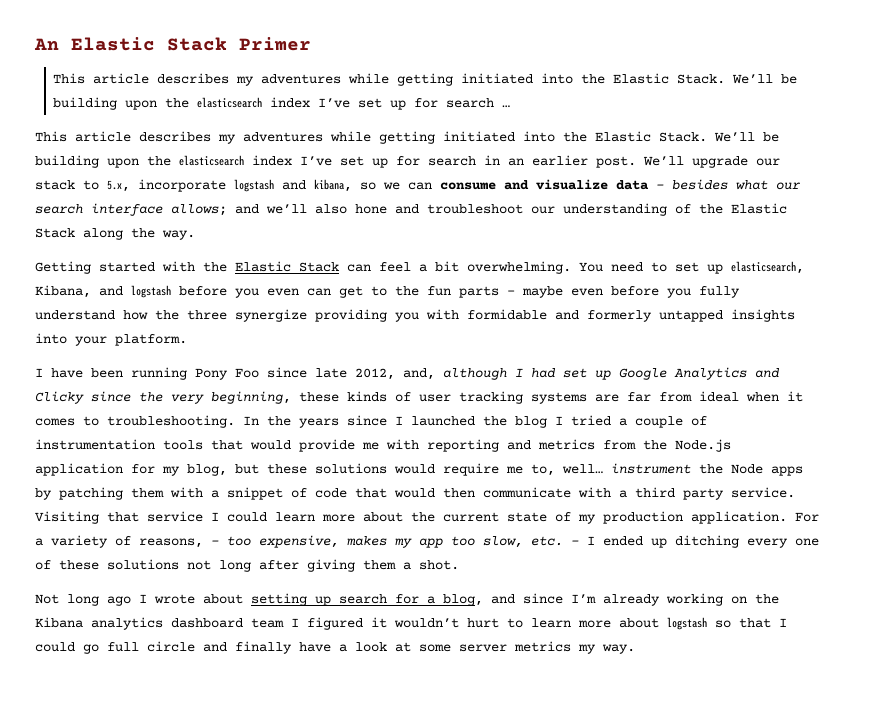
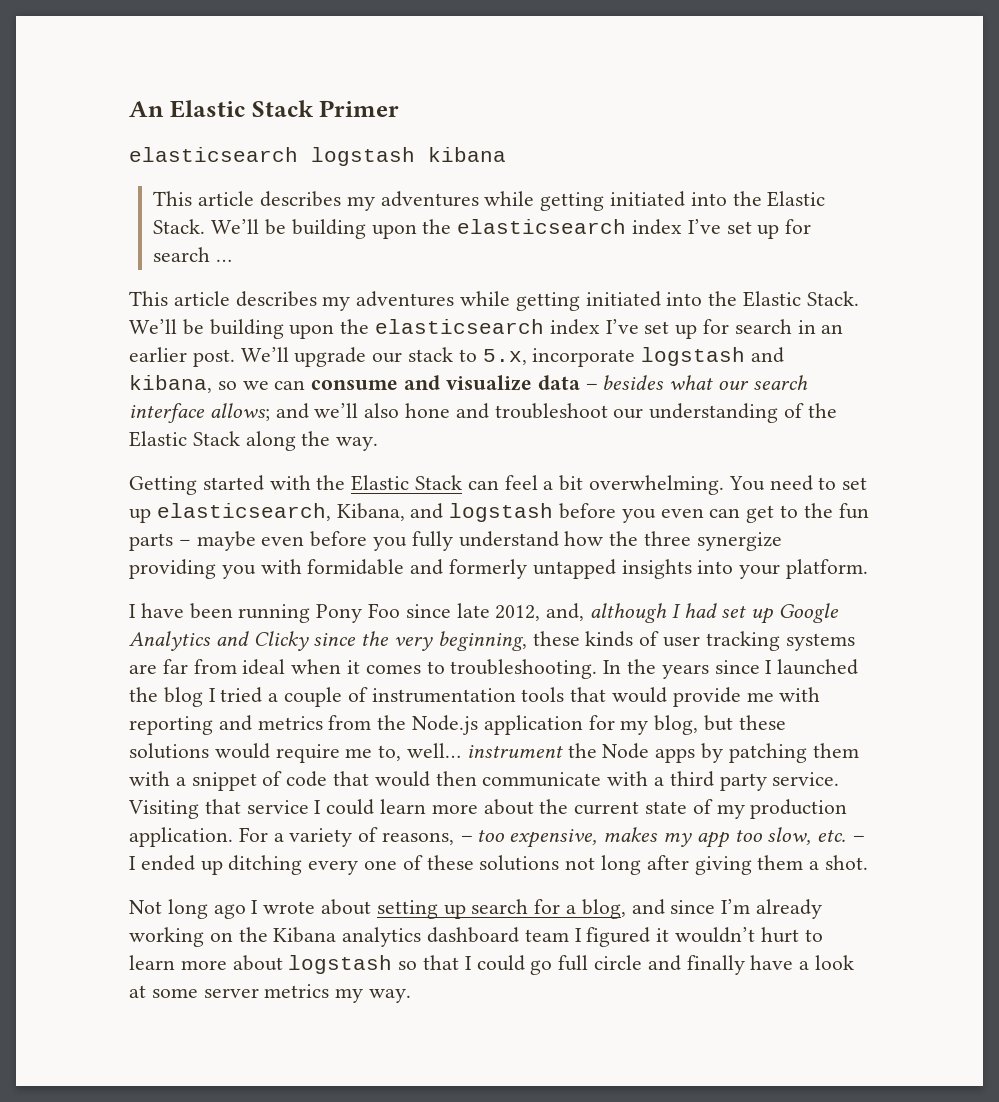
+ elasticsearch logstash kibana

